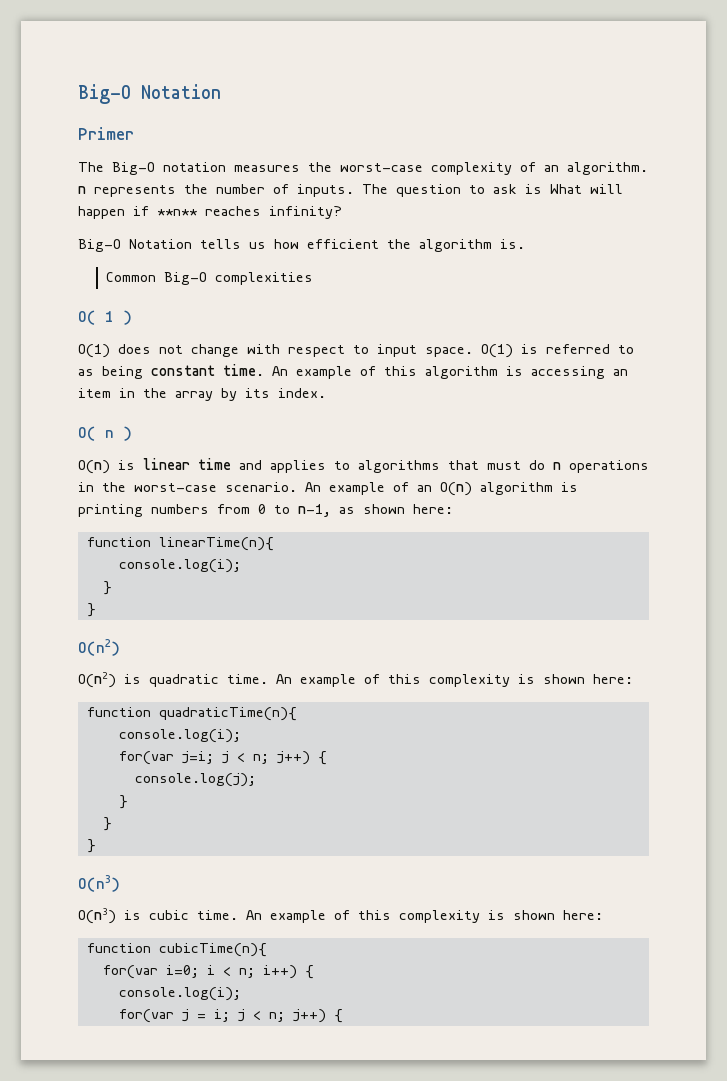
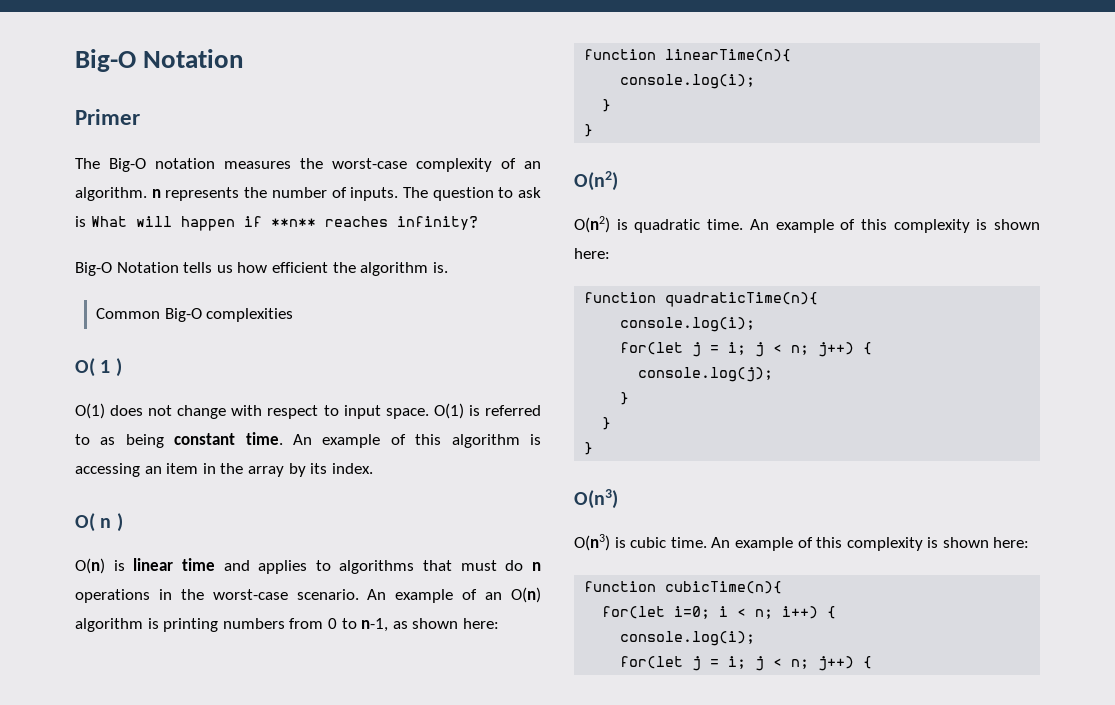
  function quadraticTime(n){
  console.log(i);
- for(var j=i; j < n; j++) {
+ for(let j = i; j < n; j++) {
- for(var i=0; i < n; i++) {
+ for(let i=0; i < n; i++) {
  console.log(i);
- for(var j = i; j < n; j++) {
+ for(let j = i; j < n; j++) {

